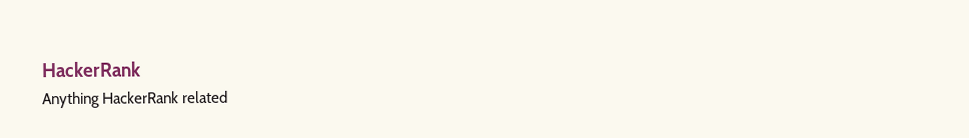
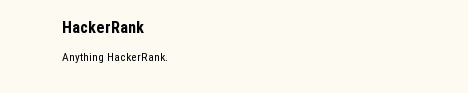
- Anything HackerRank related
+ Anything HackerRank.

